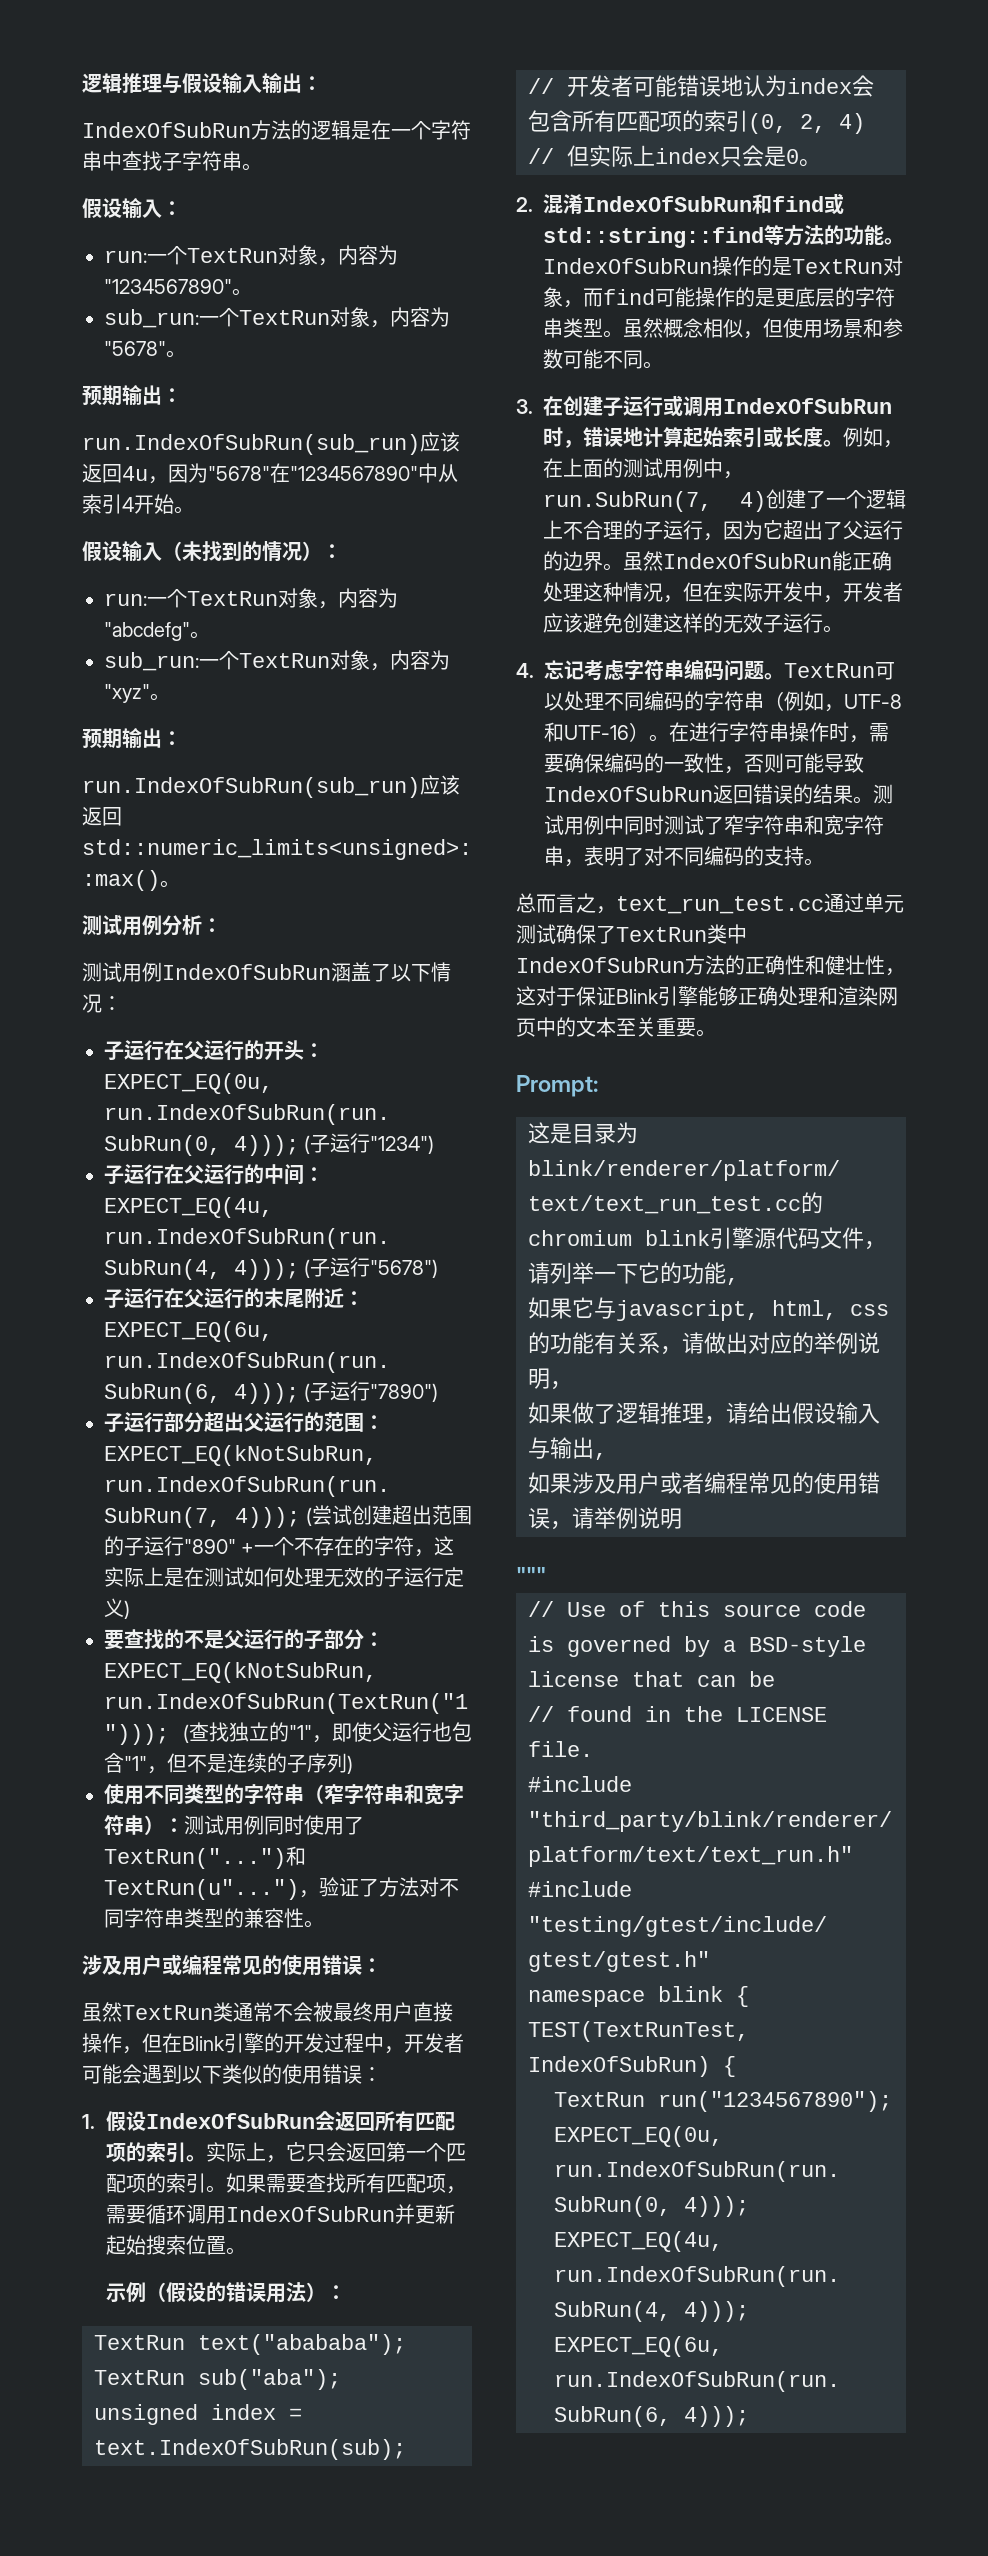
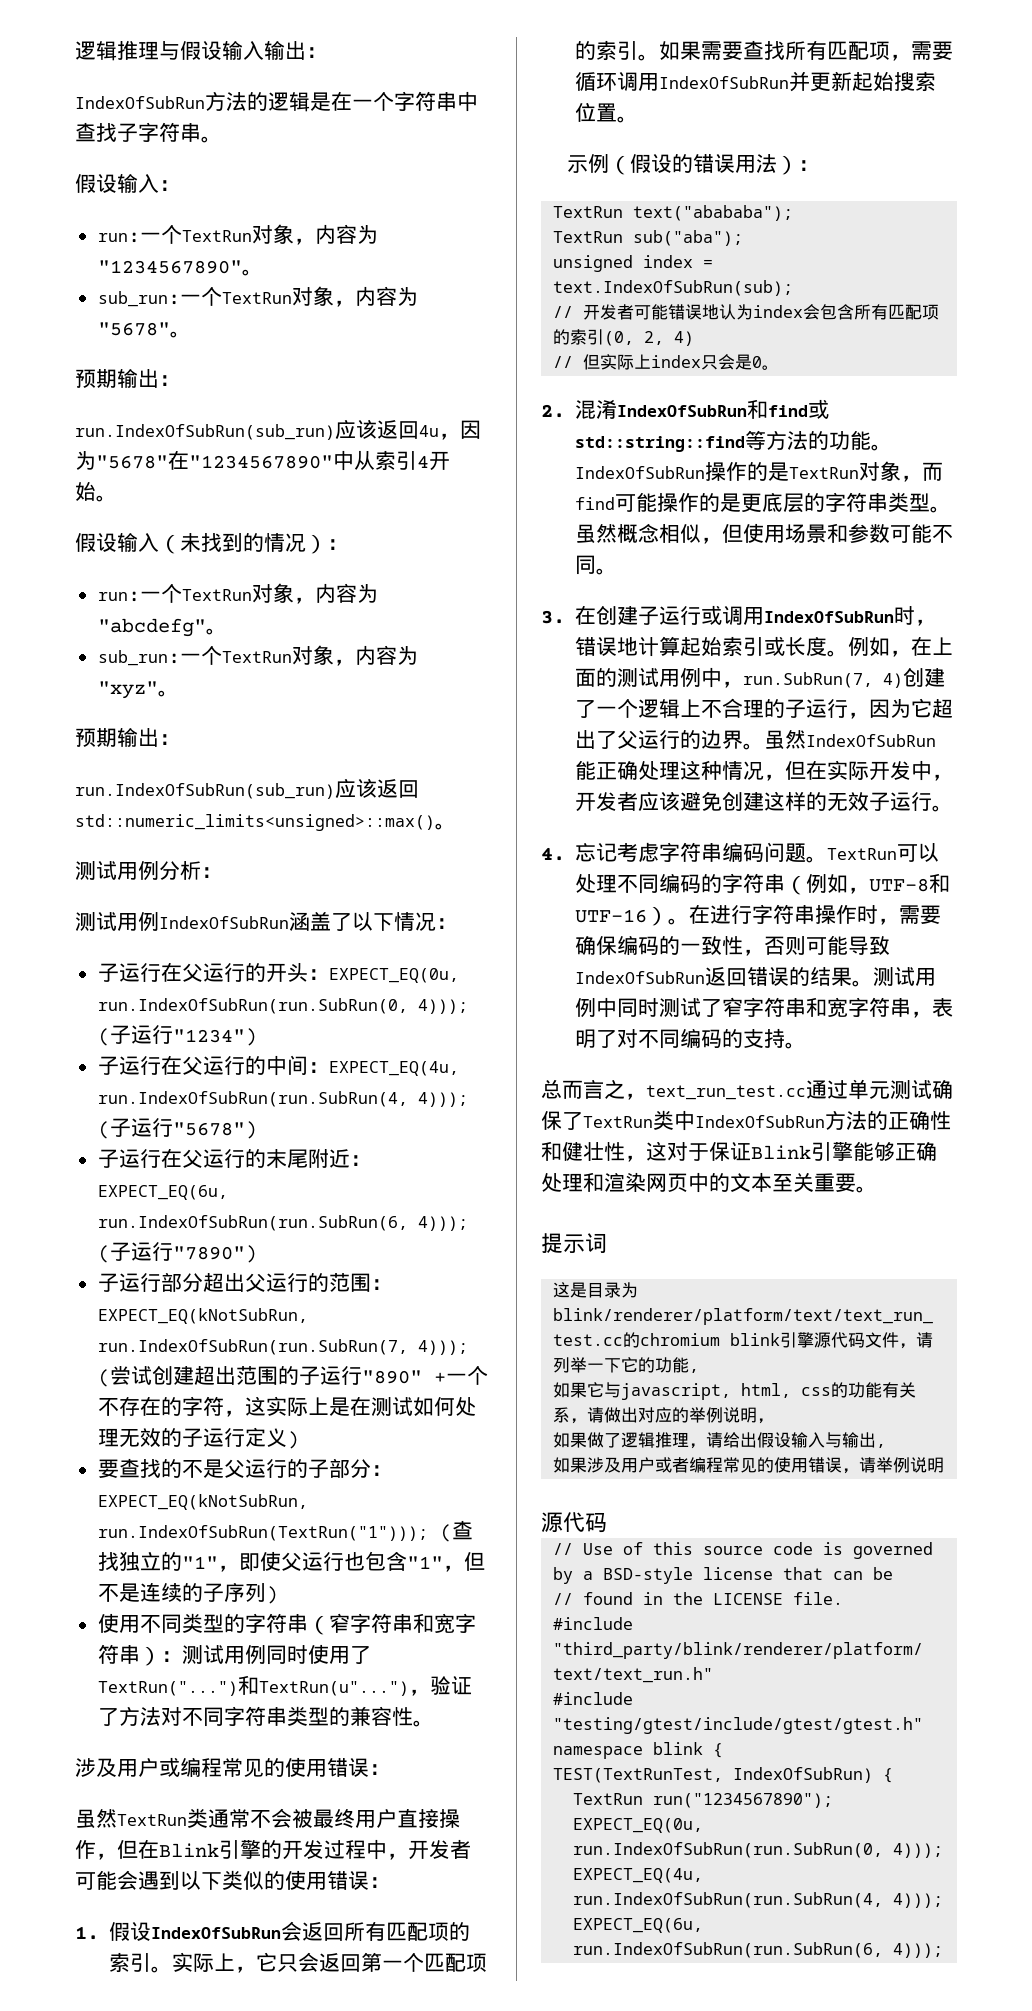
- Prompt:
+ 提示词
  如果涉及用户或者编程常见的使用错误，请举例说明
- """
+ 源代码

